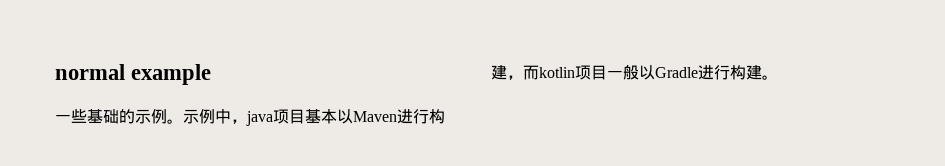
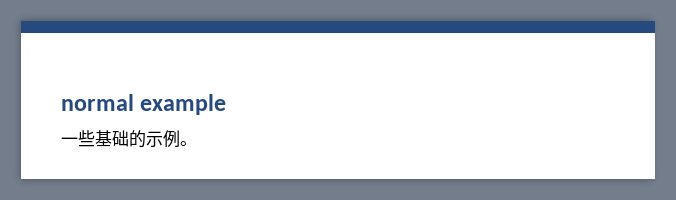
- 示例中，java项目基本以Maven进行构建，而kotlin项目一般以Gradle进行构建。

